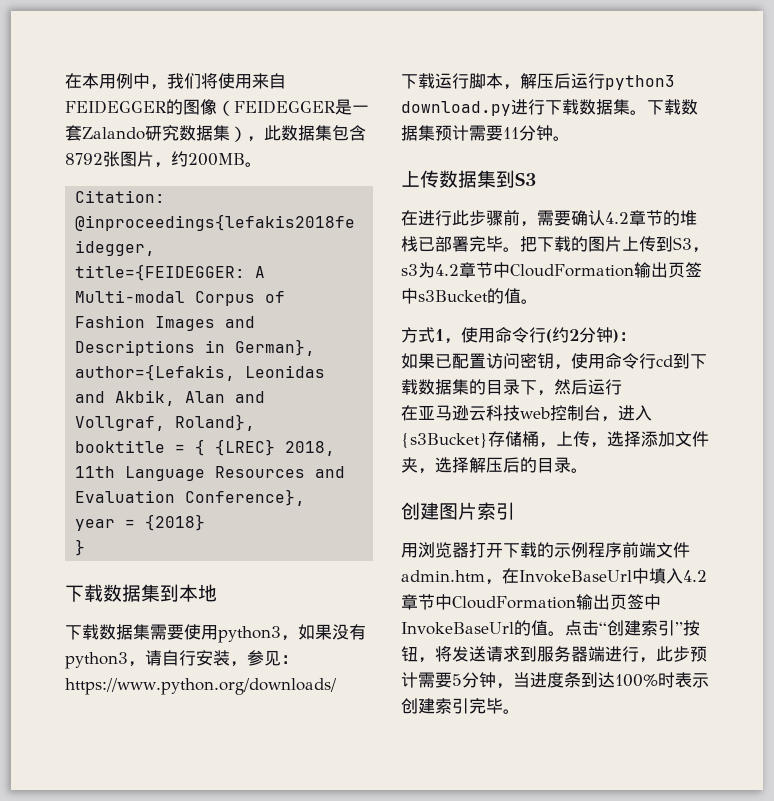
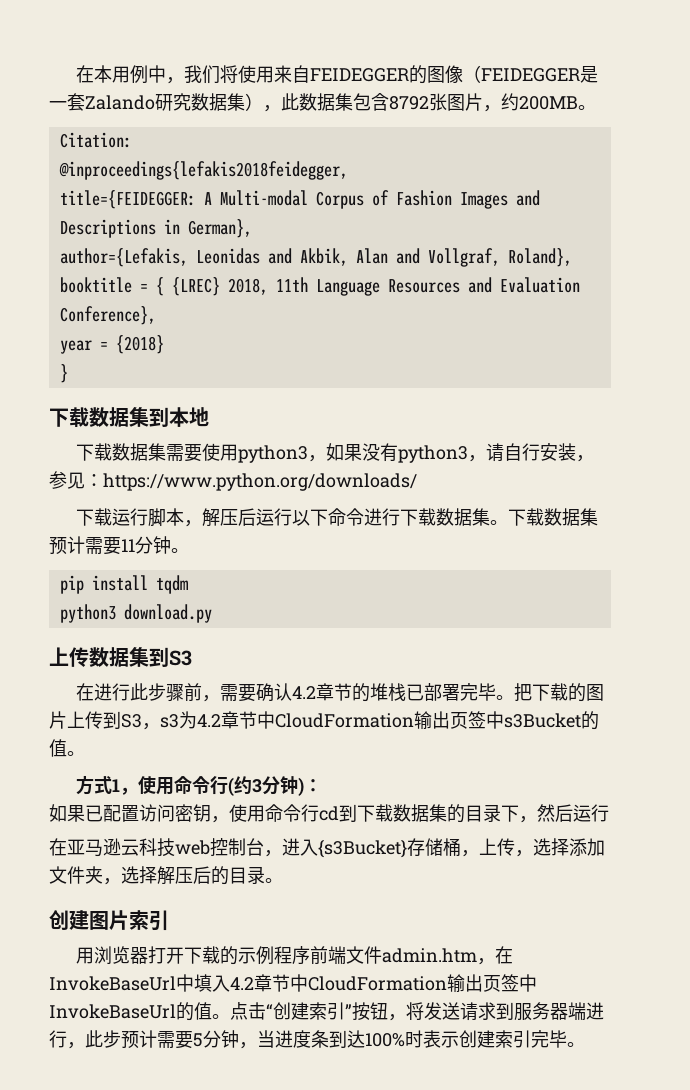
- 下载运行脚本，解压后运行python3 download.py进行下载数据集。
+ 下载运行脚本，解压后运行以下命令进行下载数据集。
+ pip install tqdm
+ python3 download.py
- 方式1，使用命令行(约2分钟)：
+ 方式1，使用命令行(约3分钟)：

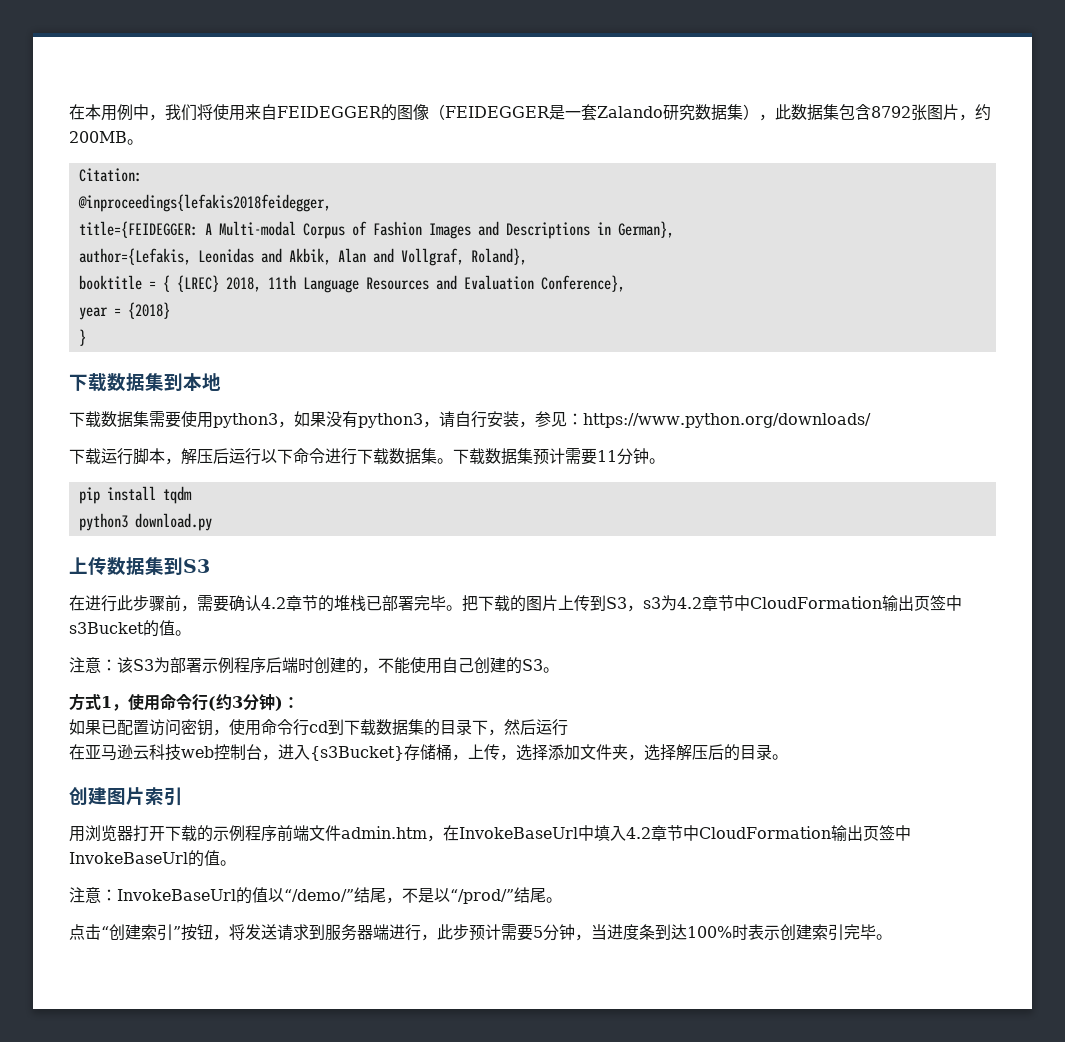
+ 注意：该S3为部署示例程序后端时创建的，不能使用自己创建的S3。
- 用浏览器打开下载的示例程序前端文件admin.htm，在InvokeBaseUrl中填入4.2章节中CloudFormation输出页签中InvokeBaseUrl的值。点击“创建索引”按钮，将发送请求到服务器端进行，此步预计需要5分钟，当进度条到达100%时表示创建索引完毕。
+ 用浏览器打开下载的示例程序前端文件admin.htm，在InvokeBaseUrl中填入4.2章节中CloudFormation输出页签中InvokeBaseUrl的值。
+ 注意：InvokeBaseUrl的值以“/demo/”结尾，不是以“/prod/”结尾。
+ 点击“创建索引”按钮，将发送请求到服务器端进行，此步预计需要5分钟，当进度条到达100%时表示创建索引完毕。

